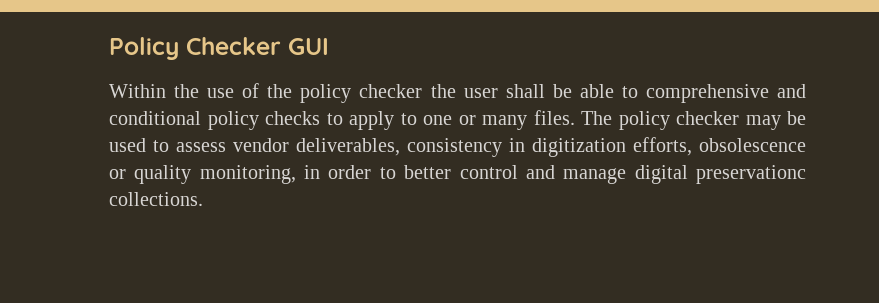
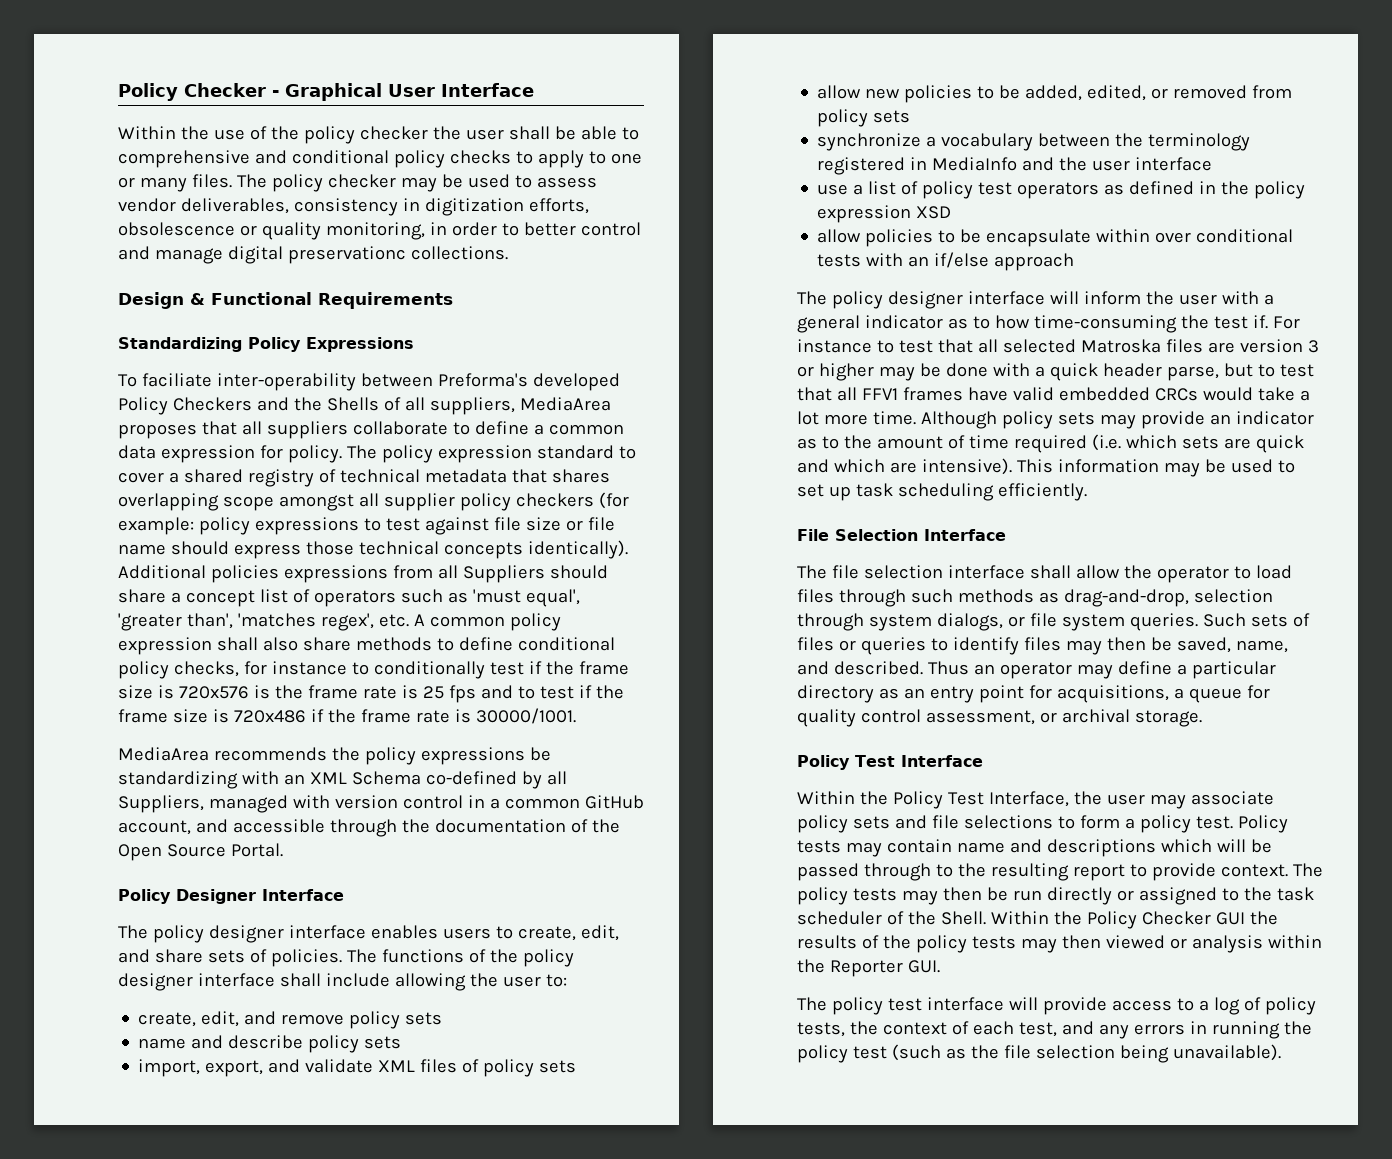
- Policy Checker GUI
+ Policy Checker - Graphical User Interface
+ Design & Functional Requirements
+ Standardizing Policy Expressions
+ To faciliate inter-operability between Preforma's developed Policy Checkers and the Shells of all suppliers, MediaArea proposes that all suppliers collaborate to define a common data expression for policy. The policy expression standard to cover a shared registry of technical metadata that shares overlapping scope amongst all supplier policy checkers (for example: policy expressions to test against file size or file name should express those technical concepts identically). Additional policies expressions from all Suppliers should share a concept list of operators such as 'must equal', 'greater than', 'matches regex', etc. A common policy expression shall also share methods to define conditional policy checks, for instance to conditionally test if the frame size is 720x576 is the frame rate is 25 fps and to test if the frame size is 720x486 if the frame rate is 30000/1001.
+ MediaArea recommends the policy expressions be standardizing with an XML Schema co-defined by all Suppliers, managed with version control in a common GitHub account, and accessible through the documentation of the Open Source Portal.
+ Policy Designer Interface
+ The policy designer interface enables users to create, edit, and share sets of policies. The functions of the policy designer interface shall include allowing the user to:
+ create, edit, and remove policy sets
+ name and describe policy sets
+ import, export, and validate XML files of policy sets
+ allow new policies to be added, edited, or removed from policy sets
+ synchronize a vocabulary between the terminology registered in MediaInfo and the user interface
+ use a list of policy test operators as defined in the policy expression XSD
+ allow policies to be encapsulate within over conditional tests with an if/else approach
+ The policy designer interface will inform the user with a general indicator as to how time-consuming the test if. For instance to test that all selected Matroska files are version 3 or higher may be done with a quick header parse, but to test that all FFV1 frames have valid embedded CRCs would take a lot more time. Although policy sets may provide an indicator as to the amount of time required (i.e. which sets are quick and which are intensive). This information may be used to set up task scheduling efficiently.
+ File Selection Interface
+ The file selection interface shall allow the operator to load files through such methods as drag-and-drop, selection through system dialogs, or file system queries. Such sets of files or queries to identify files may then be saved, name, and described. Thus an operator may define a particular directory as an entry point for acquisitions, a queue for quality control assessment, or archival storage.
+ Policy Test Interface
+ Within the Policy Test Interface, the user may associate policy sets and file selections to form a policy test. Policy tests may contain name and descriptions which will be passed through to the resulting report to provide context. The policy tests may then be run directly or assigned to the task scheduler of the Shell. Within the Policy Checker GUI the results of the policy tests may then viewed or analysis within the Reporter GUI.
+ The policy test interface will provide access to a log of policy tests, the context of each test, and any errors in running the policy test (such as the file selection being unavailable).

